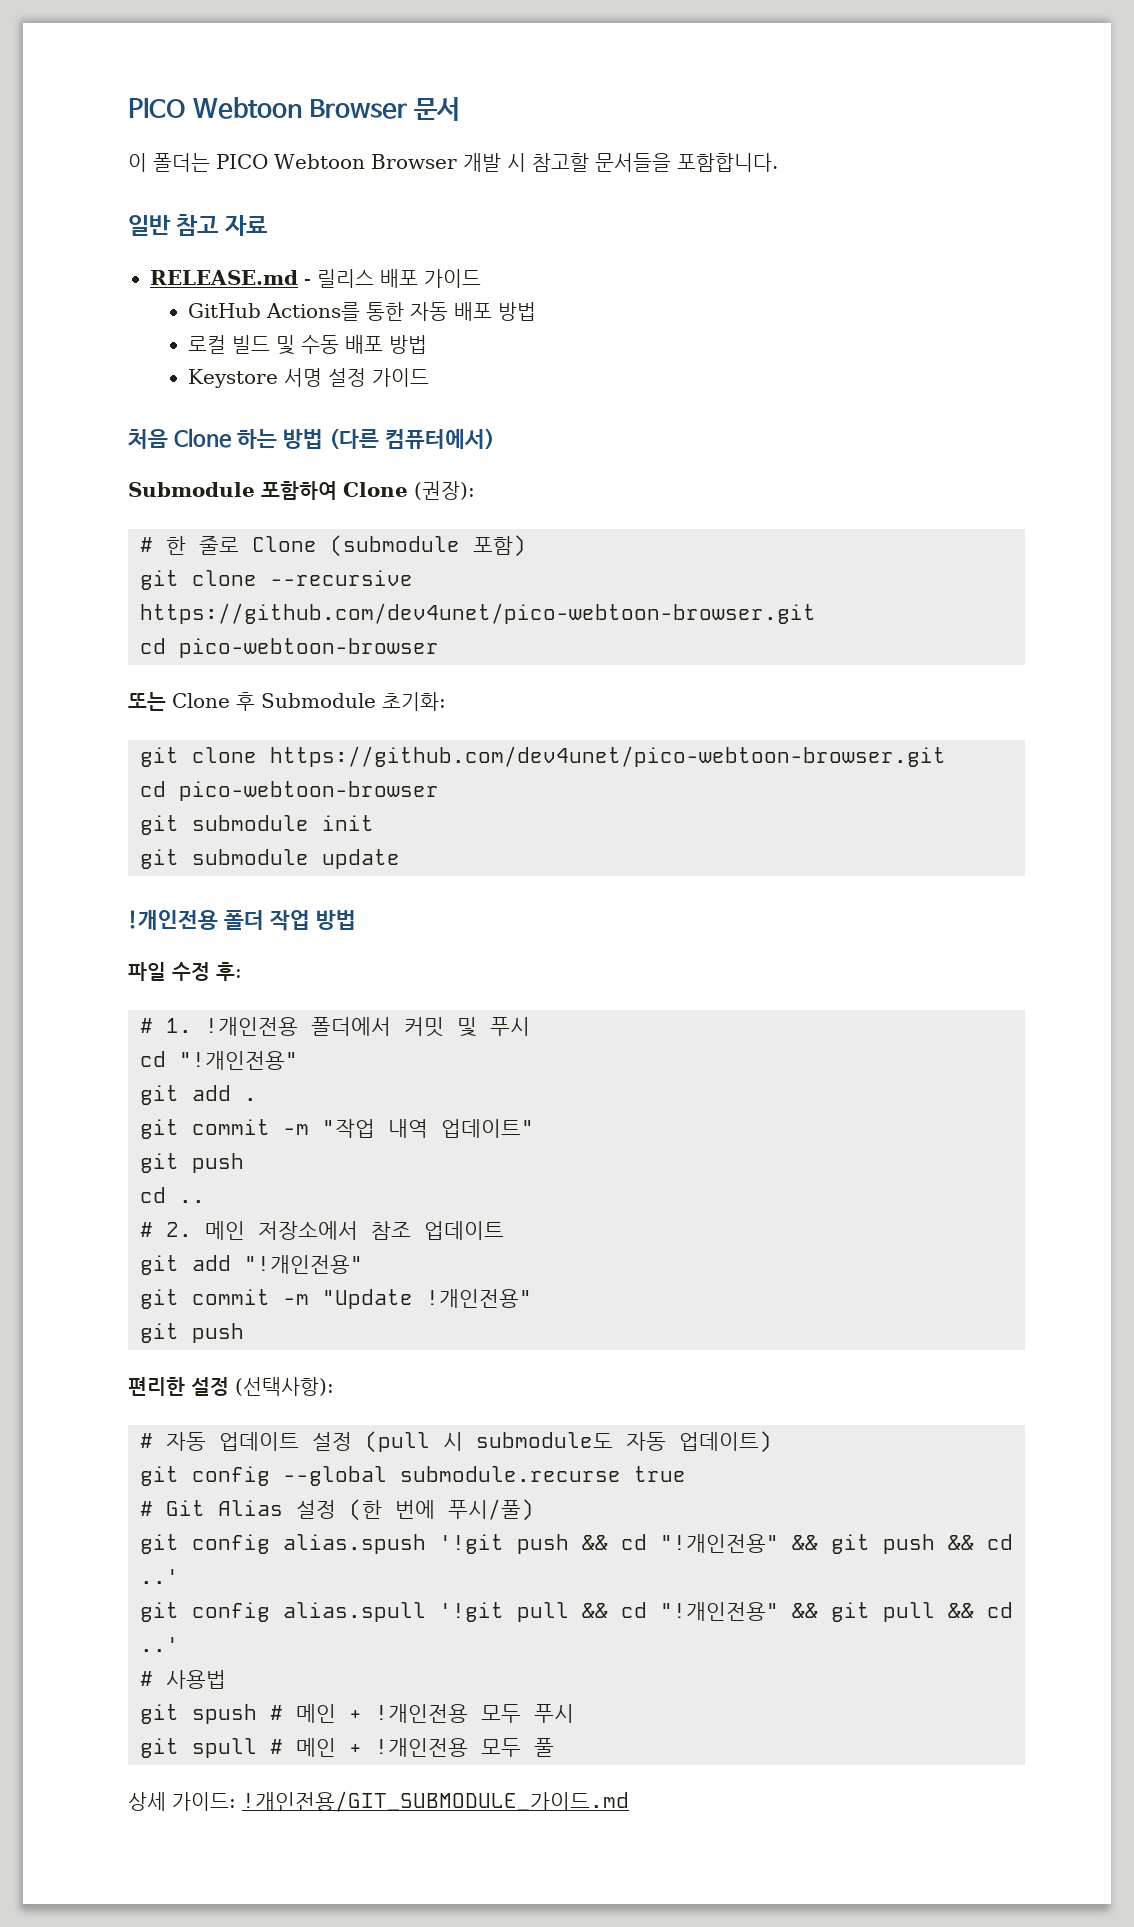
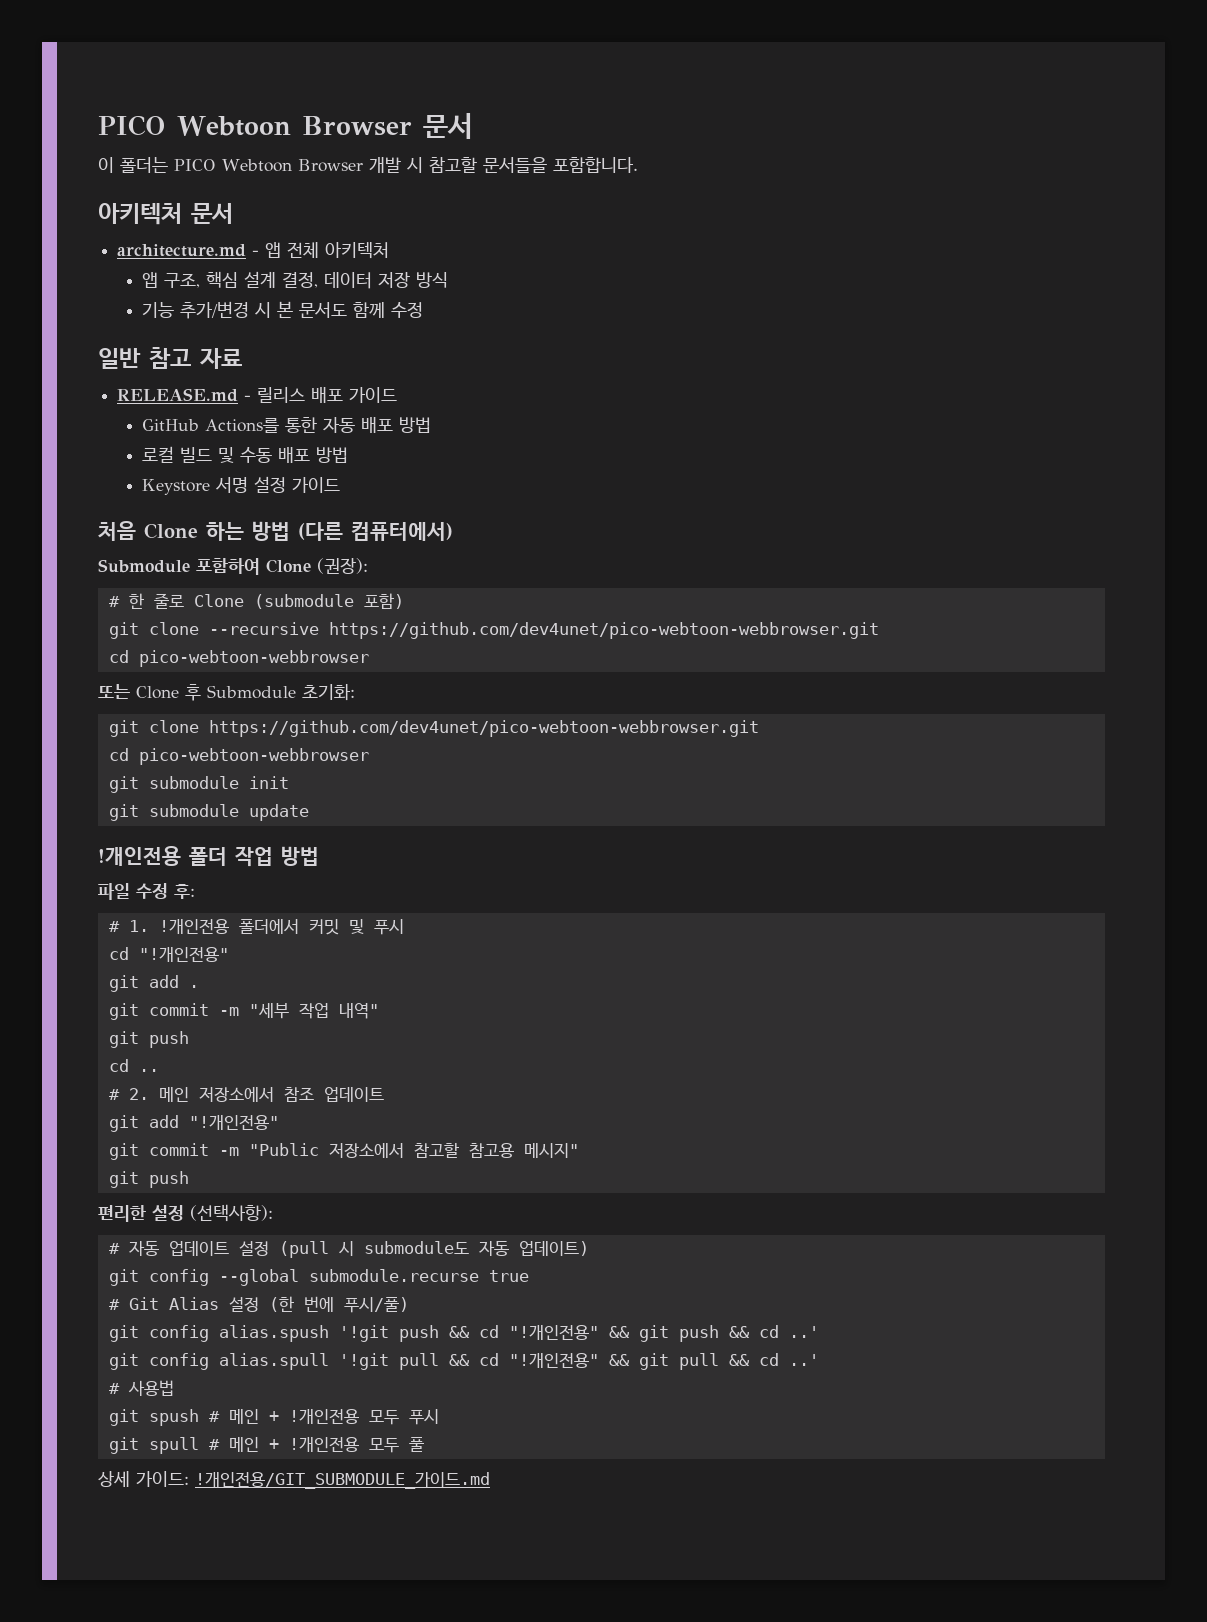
+ 아키텍처 문서
+ architecture.md - 앱 전체 아키텍처
+ 앱 구조, 핵심 설계 결정, 데이터 저장 방식
+ 기능 추가/변경 시 본 문서도 함께 수정
- git clone --recursive https://github.com/dev4unet/pico-webtoon-browser.git
- cd pico-webtoon-browser
+ git clone --recursive https://github.com/dev4unet/pico-webtoon-webbrowser.git
+ cd pico-webtoon-webbrowser
- git clone https://github.com/dev4unet/pico-webtoon-browser.git
- cd pico-webtoon-browser
+ git clone https://github.com/dev4unet/pico-webtoon-webbrowser.git
+ cd pico-webtoon-webbrowser
- git commit -m "작업 내역 업데이트"
+ git commit -m "세부 작업 내역"
- git commit -m "Update !개인전용"
+ git commit -m "Public 저장소에서 참고할 참고용 메시지"

